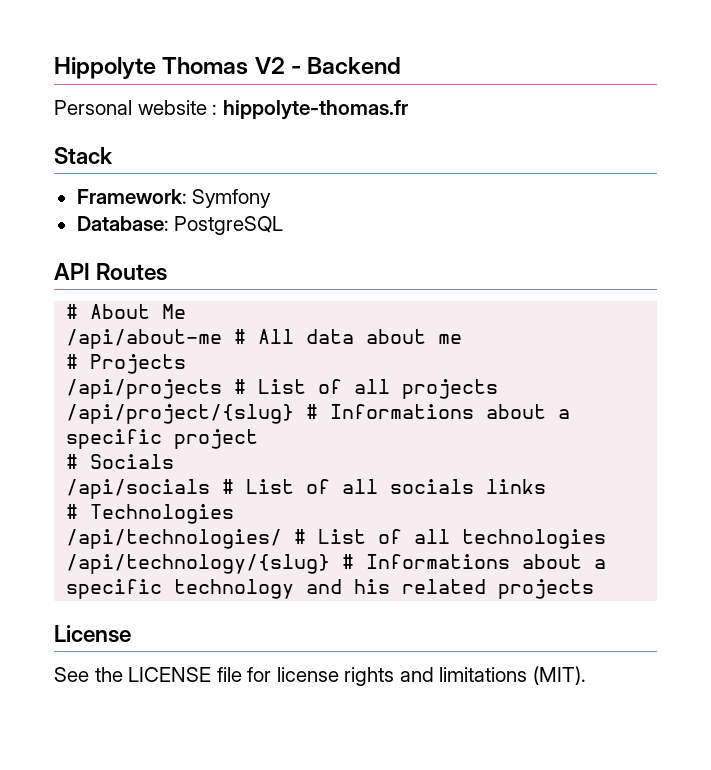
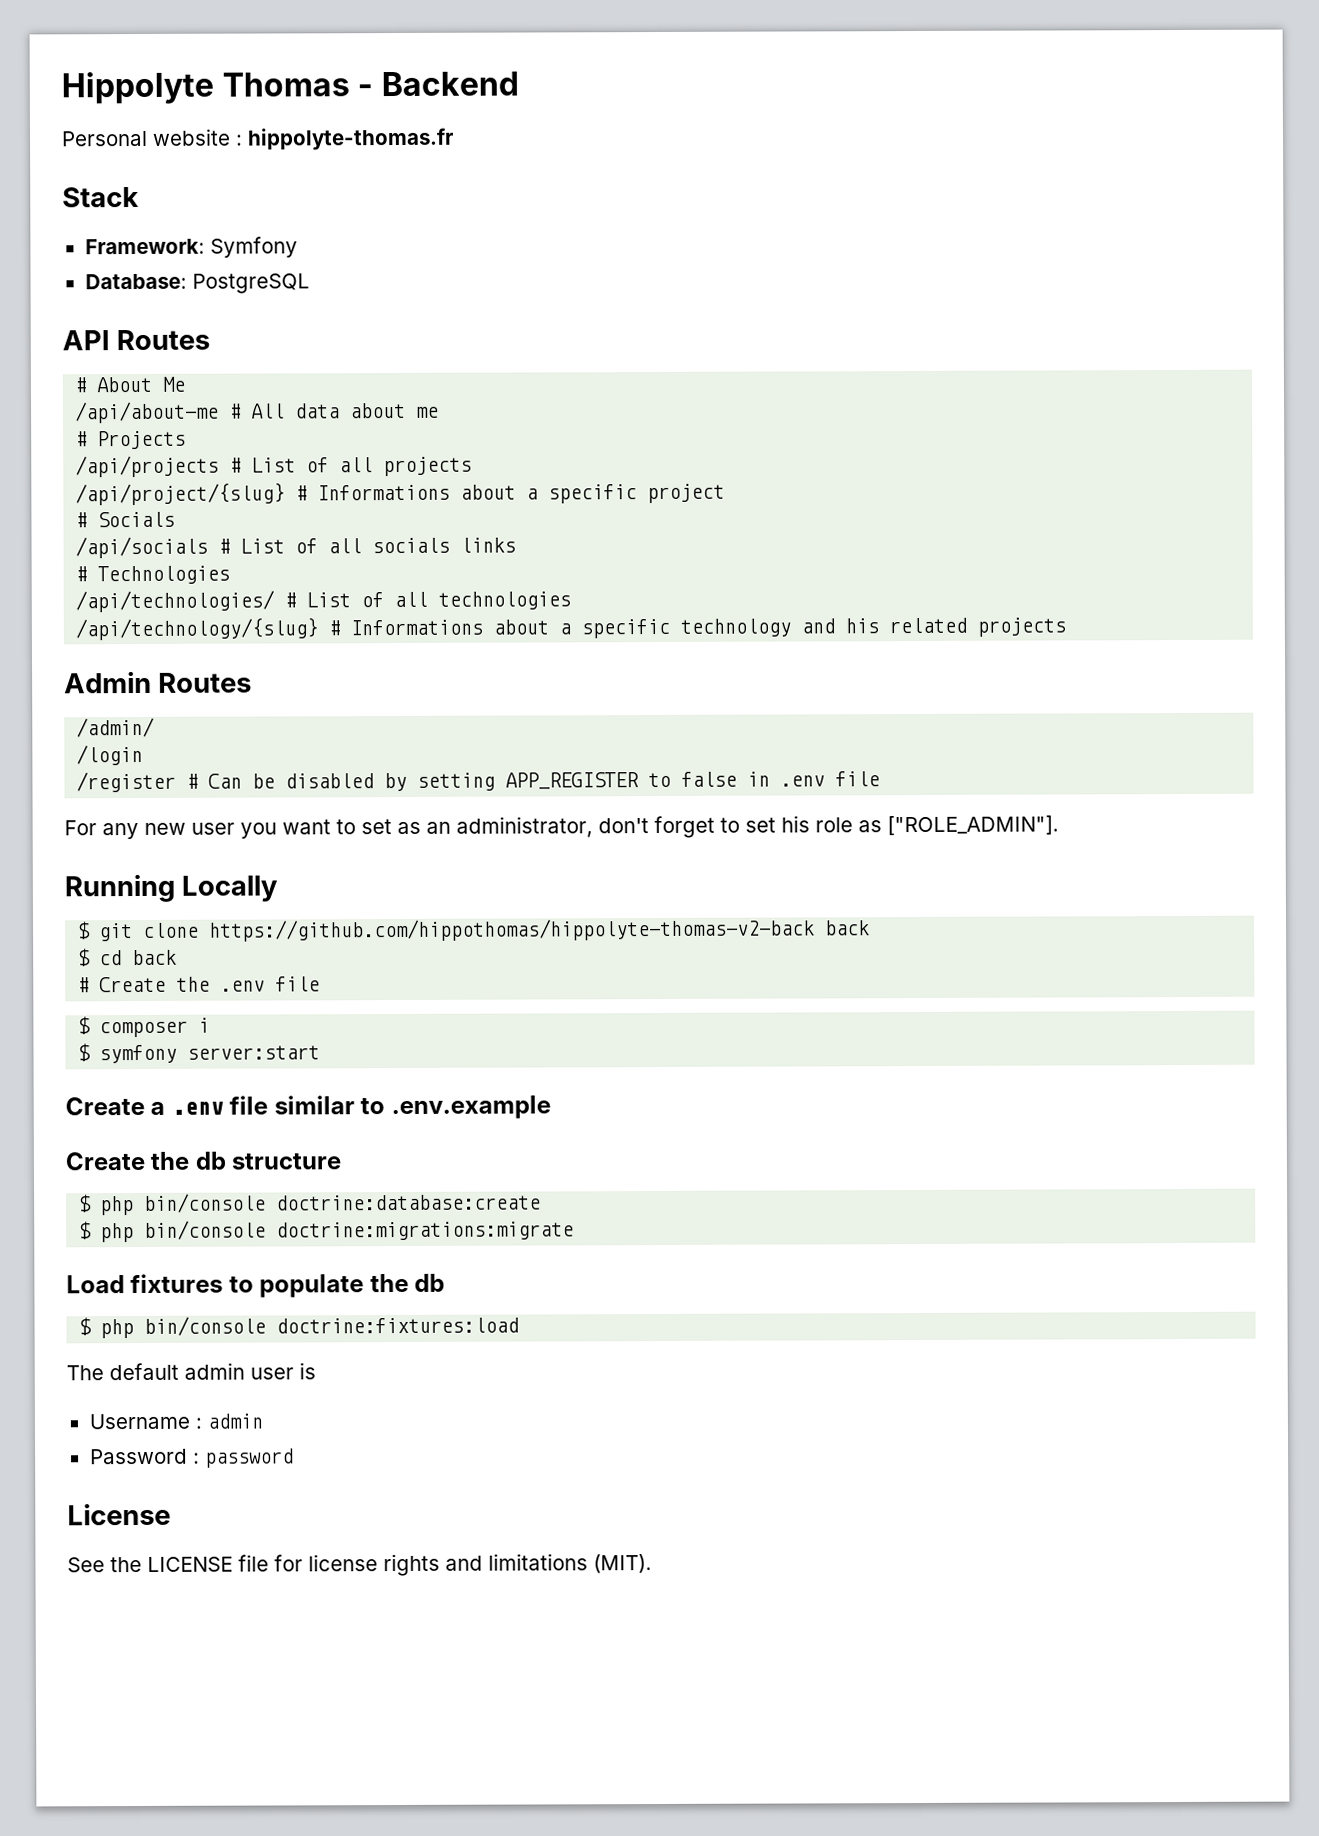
- Hippolyte Thomas V2 - Backend
+ Hippolyte Thomas - Backend
+ Admin Routes
+ /admin/
+ /login
+ /register # Can be disabled by setting APP_REGISTER to false in .env file
+ For any new user you want to set as an administrator, don't forget to set his role as ["ROLE_ADMIN"].
+ Running Locally
+ $ git clone https://github.com/hippothomas/hippolyte-thomas-v2-back back
+ $ cd back
+ # Create the .env file
+ $ composer i
+ $ symfony server:start
+ Create a .env file similar to .env.example
+ Create the db structure
+ $ php bin/console doctrine:database:create
+ $ php bin/console doctrine:migrations:migrate
+ Load fixtures to populate the db
+ $ php bin/console doctrine:fixtures:load
+ The default admin user is
+ Username : admin
+ Password : password

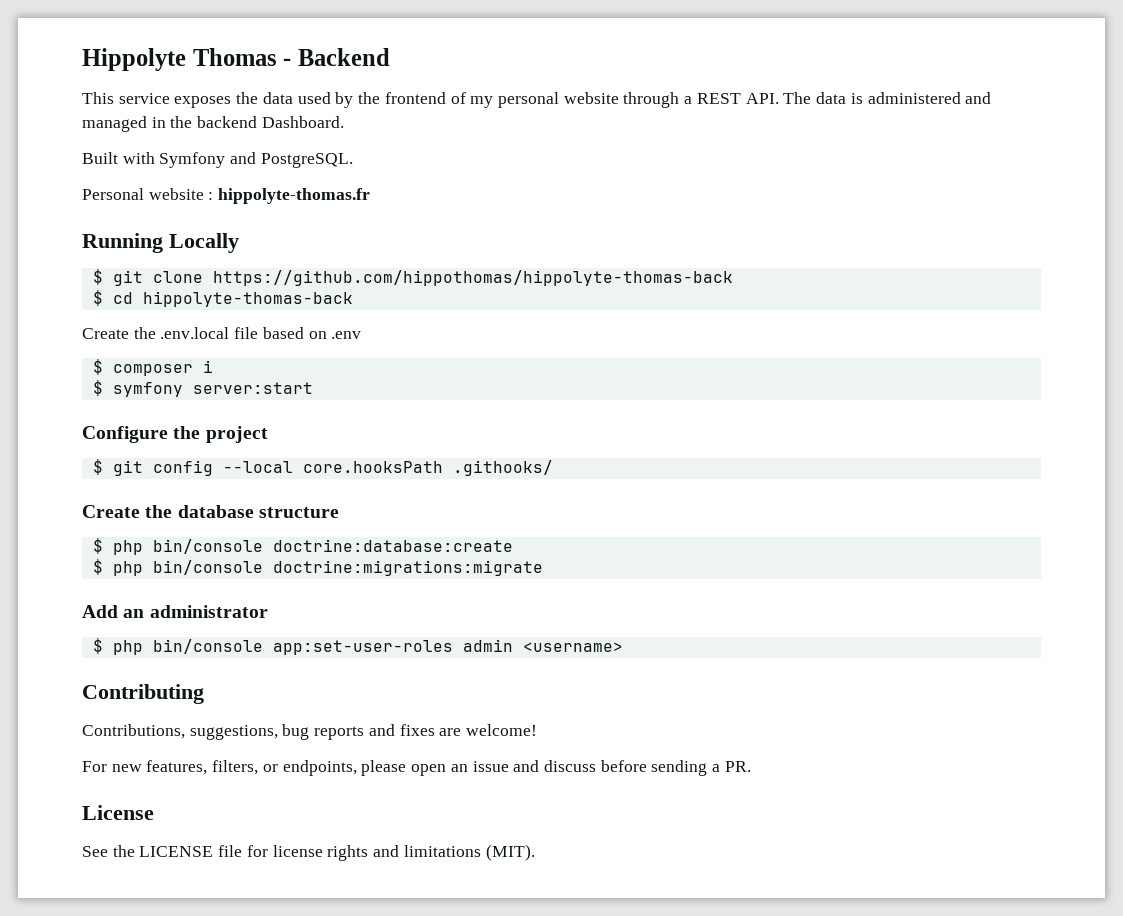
+ This service exposes the data used by the frontend of my personal website through a REST API. The data is administered and managed in the backend Dashboard.
+ Built with Symfony and PostgreSQL.
  Personal website : hippolyte-thomas.fr
- Stack
- Framework: Symfony
- Database: PostgreSQL
- API Routes
- # About Me
- /api/about-me # All data about me
- # Projects
- /api/projects # List of all projects
- /api/project/{slug} # Informations about a specific project
- # Socials
- /api/socials # List of all socials links
- # Technologies
- /api/technologies/ # List of all technologies
- /api/technology/{slug} # Informations about a specific technology and his related projects
- Admin Routes
- /admin/
- /login
- /register # Can be disabled by setting APP_REGISTER to false in .env file
- For any new user you want to set as an administrator, don't forget to set his role as ["ROLE_ADMIN"].
- $ git clone https://github.com/hippothomas/hippolyte-thomas-v2-back back
+ $ git clone https://github.com/hippothomas/hippolyte-thomas-back
- $ cd back
- # Create the .env file
+ $ cd hippolyte-thomas-back
+ Create the .env.local file based on .env
- Create a .env file similar to .env.example
- Create the db structure
+ Configure the project
+ $ git config --local core.hooksPath .githooks/
+ Create the database structure
- Load fixtures to populate the db
- $ php bin/console doctrine:fixtures:load
- The default admin user is
- Username : admin
- Password : password
+ Add an administrator
+ $ php bin/console app:set-user-roles admin <username>
+ Contributing
+ Contributions, suggestions, bug reports and fixes are welcome!
+ For new features, filters, or endpoints, please open an issue and discuss before sending a PR.

